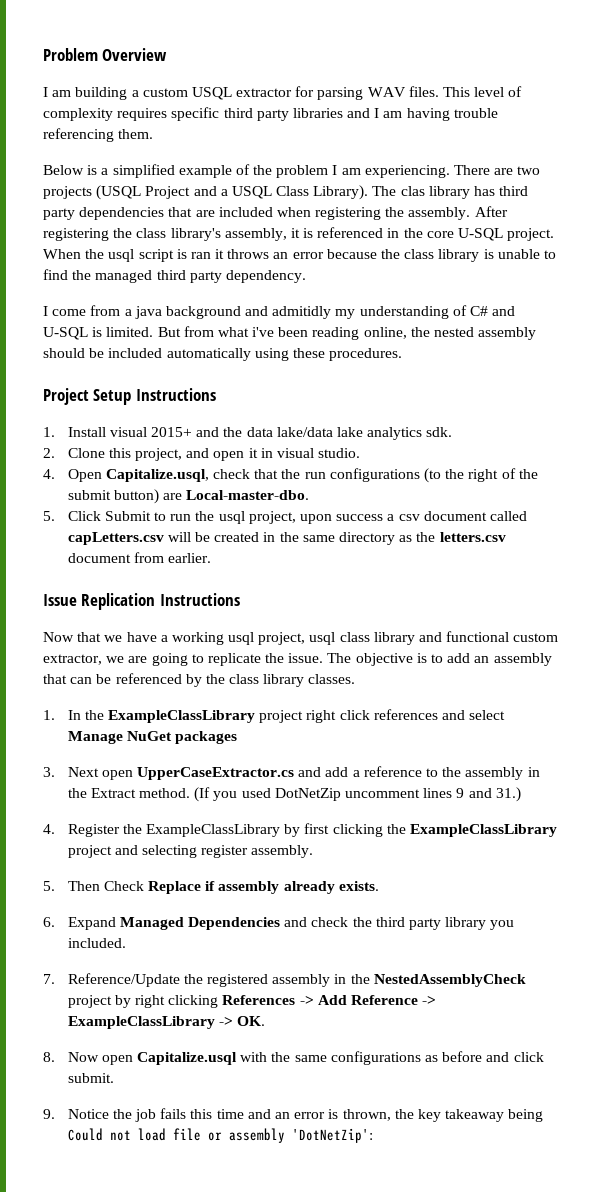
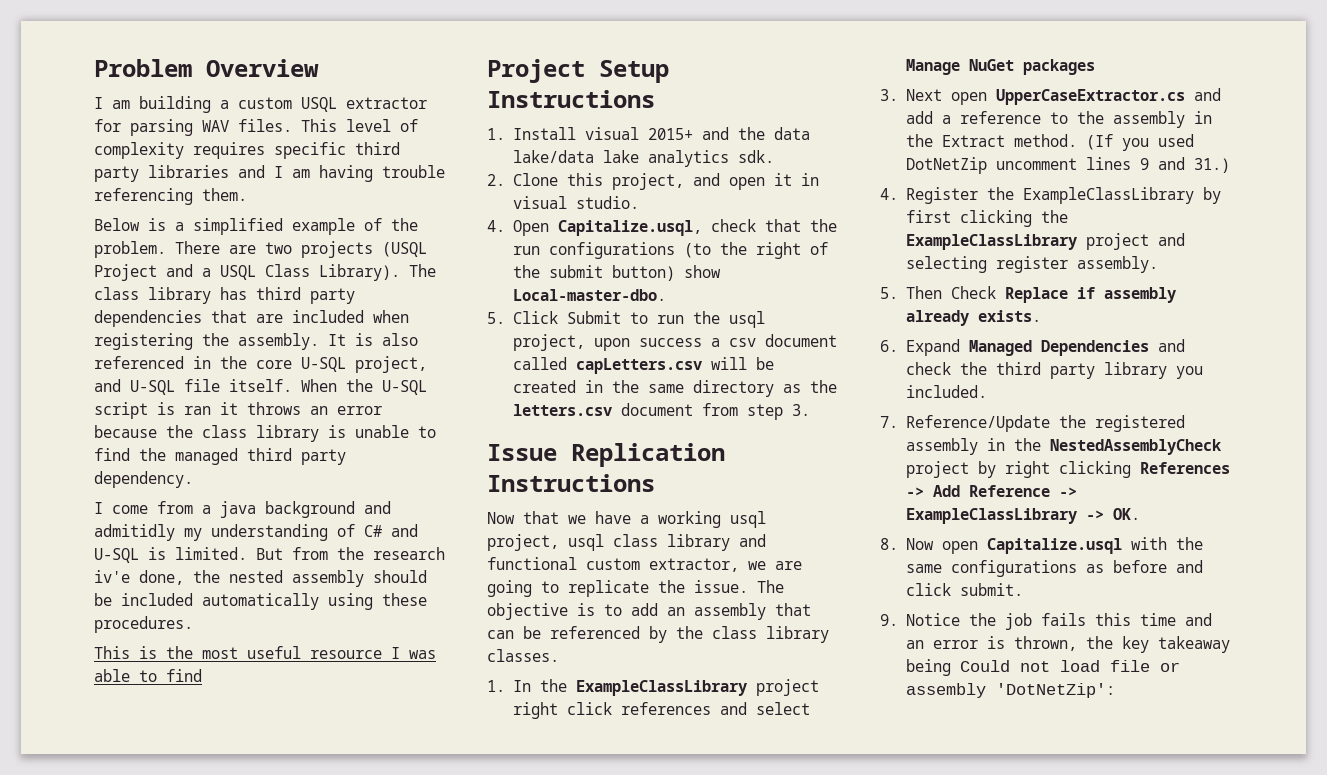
- Below is a simplified example of the problem I am experiencing.
+ Below is a simplified example of the problem.
- The clas library has third party dependencies that are included when registering the assembly.
+ The class library has third party dependencies that are included when registering the assembly.
- After registering the class library's assembly, it is referenced in the core U-SQL project.
+ It is also referenced in the core U-SQL project, and U-SQL file itself.
- When the usql script is ran it throws an error because the class library is unable to find the managed third party dependency.
+ When the U-SQL script is ran it throws an error because the class library is unable to find the managed third party dependency.
- But from what i've been reading online, the nested assembly should be included automatically using these procedures.
+ But from the research iv'e done, the nested assembly should be included automatically using these procedures.
+ This is the most useful resource I was able to find
- 4. Open Capitalize.usql, check that the run configurations (to the right of the submit button) are Local-master-dbo.
+ 4. Open Capitalize.usql, check that the run configurations (to the right of the submit button) show Local-master-dbo.
- 5. Click Submit to run the usql project, upon success a csv document called capLetters.csv will be created in the same directory as the letters.csv document from earlier.
+ 5. Click Submit to run the usql project, upon success a csv document called capLetters.csv will be created in the same directory as the letters.csv document from step 3.

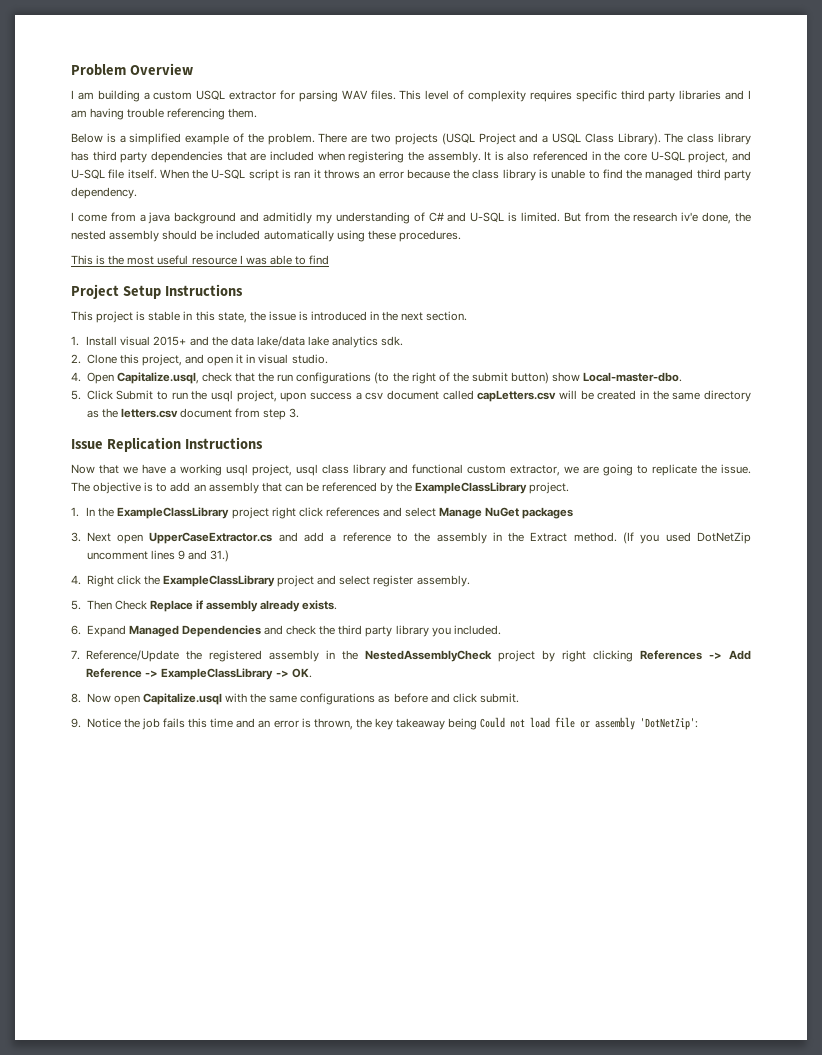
+ This project is stable in this state, the issue is introduced in the next section.
- The objective is to add an assembly that can be referenced by the class library classes.
+ The objective is to add an assembly that can be referenced by the ExampleClassLibrary project.
- 4. Register the ExampleClassLibrary by first clicking the ExampleClassLibrary project and selecting register assembly.
+ 4. Right click the ExampleClassLibrary project and select register assembly.

